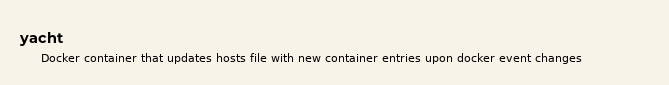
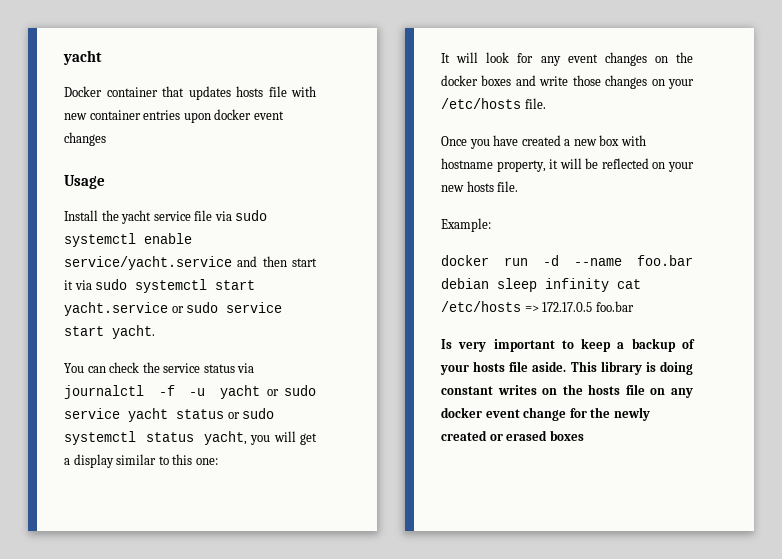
+ Usage
+ Install the yacht service file via sudo systemctl enable service/yacht.service and then start it via sudo systemctl start yacht.service or sudo service start yacht.
+ You can check the service status via journalctl -f -u yacht or sudo service yacht status or sudo systemctl status yacht, you will get a display similar to this one:
+ It will look for any event changes on the docker boxes and write those changes on your /etc/hosts file.
+ Once you have created a new box with hostname property, it will be reflected on your new hosts file.
+ Example:
+ docker run -d --name foo.bar debian sleep infinity cat /etc/hosts => 172.17.0.5 foo.bar
+ Is very important to keep a backup of your hosts file aside. This library is doing constant writes on the hosts file on any docker event change for the newly created or erased boxes

